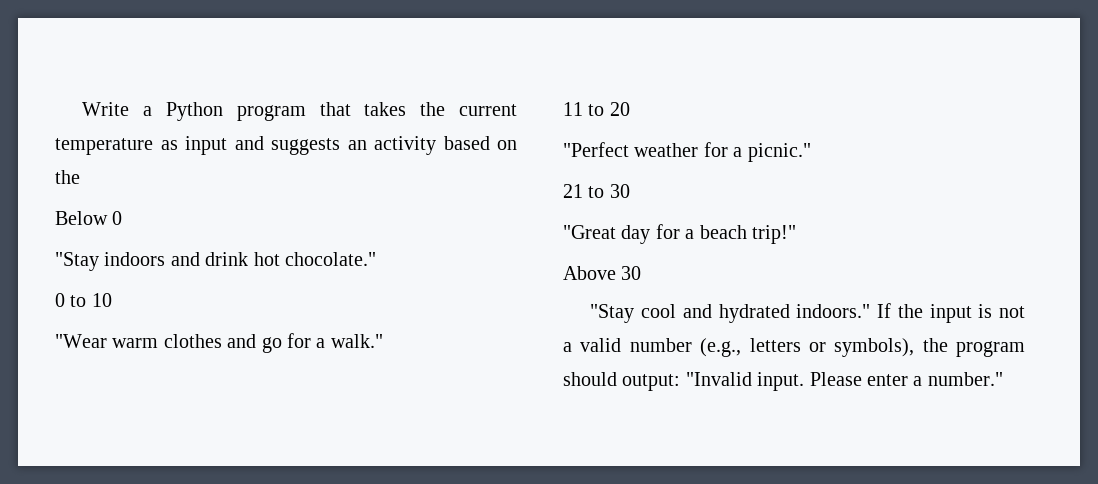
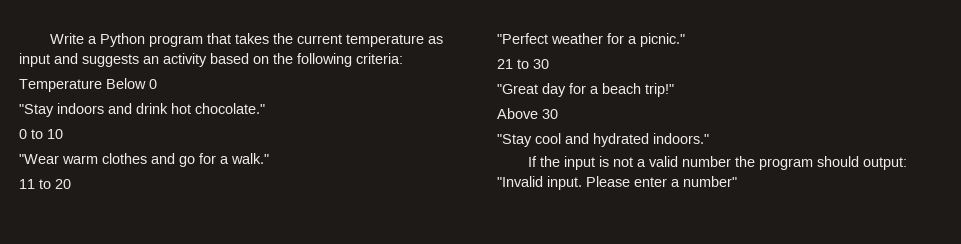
- Write a Python program that takes the current temperature as input and suggests an activity based on the
- Below 0
+ Write a Python program that takes the current temperature as input and suggests an activity based on the following criteria:
+ Temperature Below 0
- "Stay cool and hydrated indoors." If the input is not a valid number (e.g., letters or symbols), the program should output: "Invalid input.
+ "Stay cool and hydrated indoors."
+ If the input is not a valid number the program should output: "Invalid input.
- Please enter a number."
+ Please enter a number"

